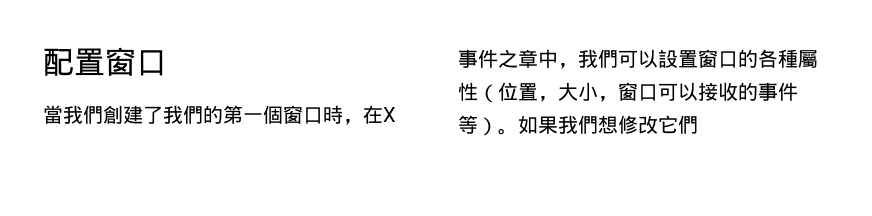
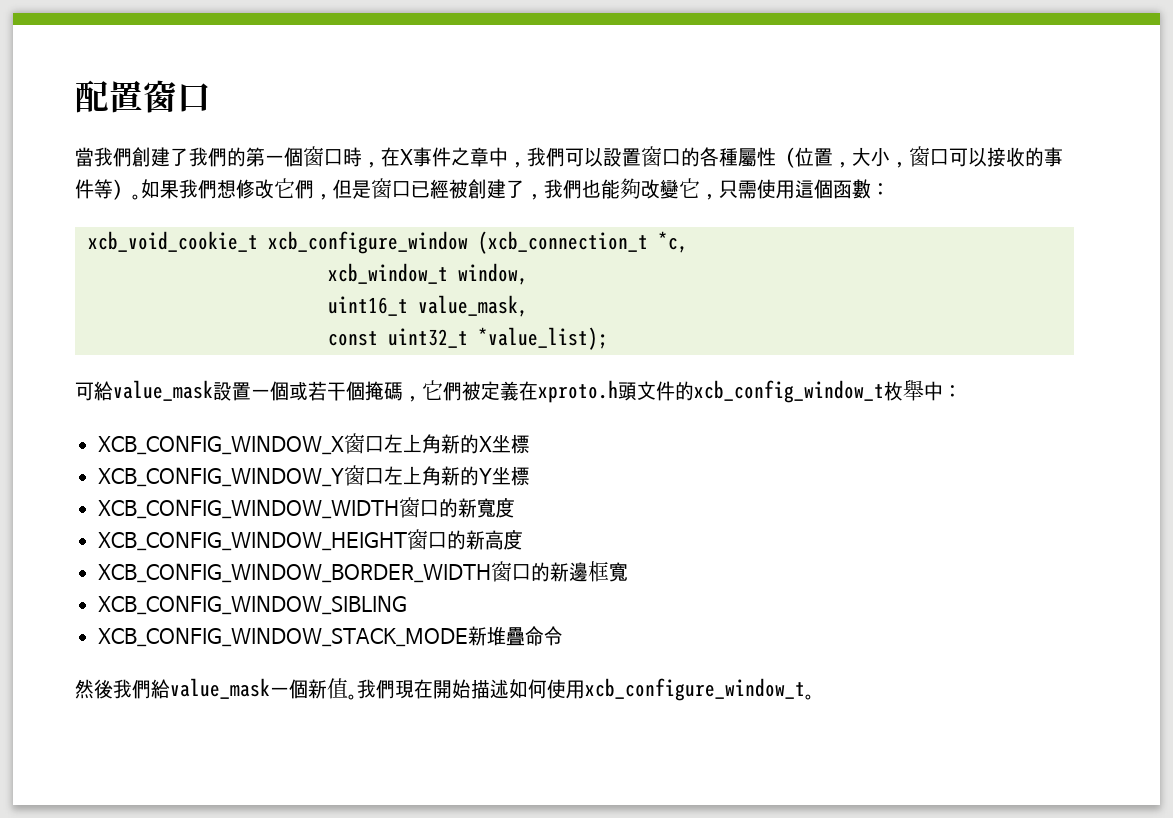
- 如果我們想修改它們
+ 如果我們想修改它們，但是窗口已經被創建了，我們也能夠改變它，只需使用這個函數：
+ xcb_void_cookie_t xcb_configure_window (xcb_connection_t *c,
+ xcb_window_t window,
+ uint16_t value_mask,
+ const uint32_t *value_list);
+ 可給value_mask設置一個或若干個掩碼，它們被定義在xproto.h頭文件的xcb_config_window_t枚舉中：
+ XCB_CONFIG_WINDOW_X窗口左上角新的X坐標
+ XCB_CONFIG_WINDOW_Y窗口左上角新的Y坐標
+ XCB_CONFIG_WINDOW_WIDTH窗口的新寬度
+ XCB_CONFIG_WINDOW_HEIGHT窗口的新高度
+ XCB_CONFIG_WINDOW_BORDER_WIDTH窗口的新邊框寬
+ XCB_CONFIG_WINDOW_SIBLING
+ XCB_CONFIG_WINDOW_STACK_MODE新堆疊命令
+ 然後我們給value_mask一個新值。我們現在開始描述如何使用xcb_configure_window_t。

